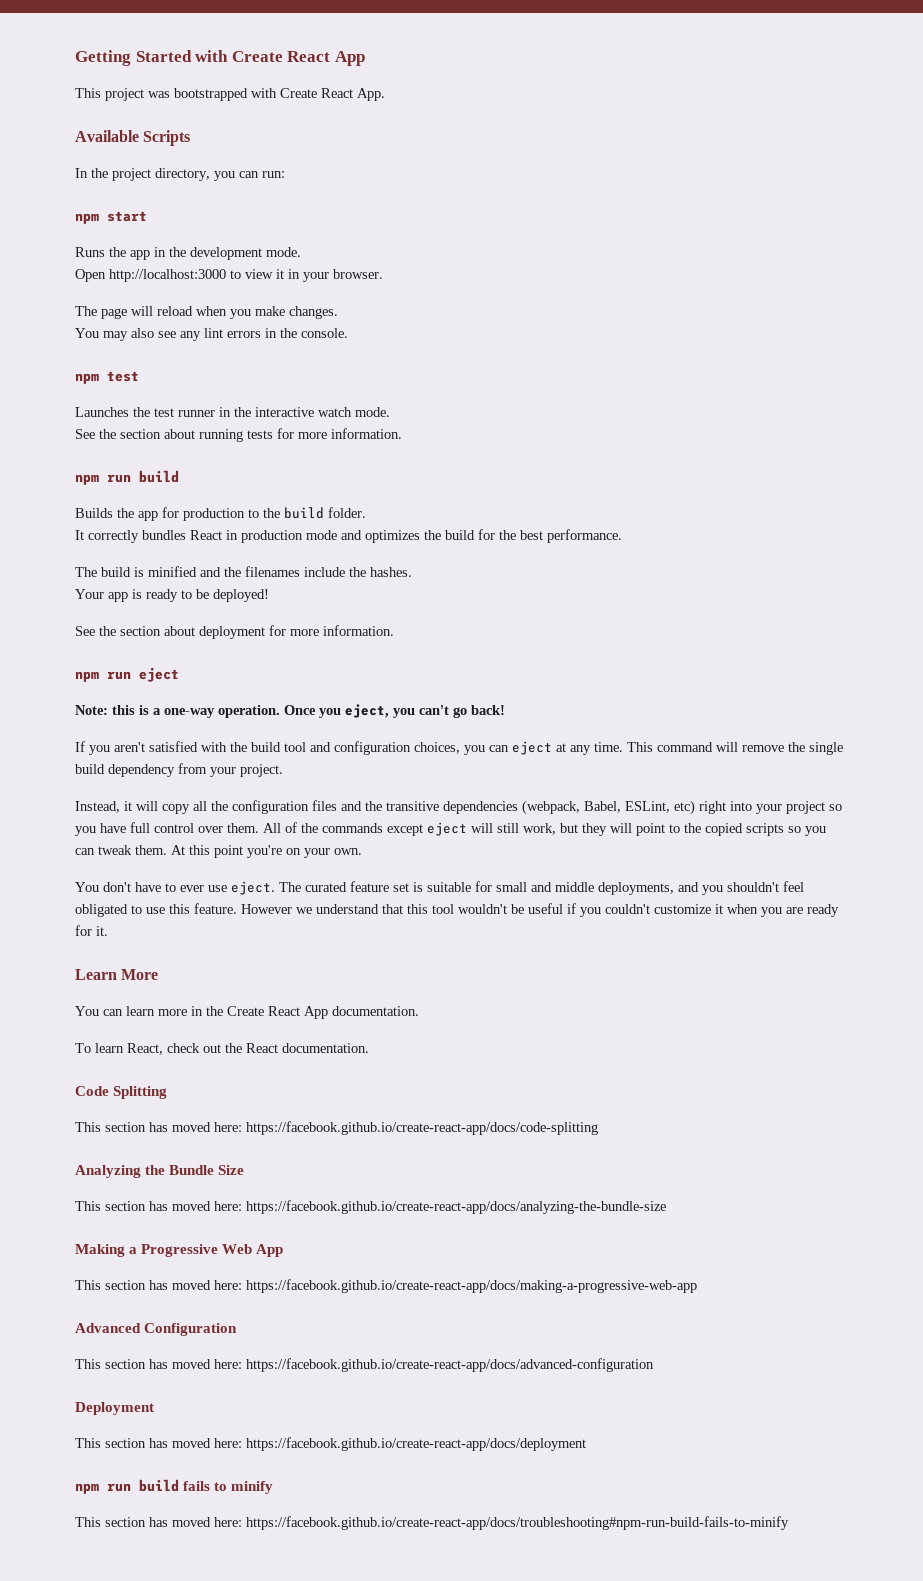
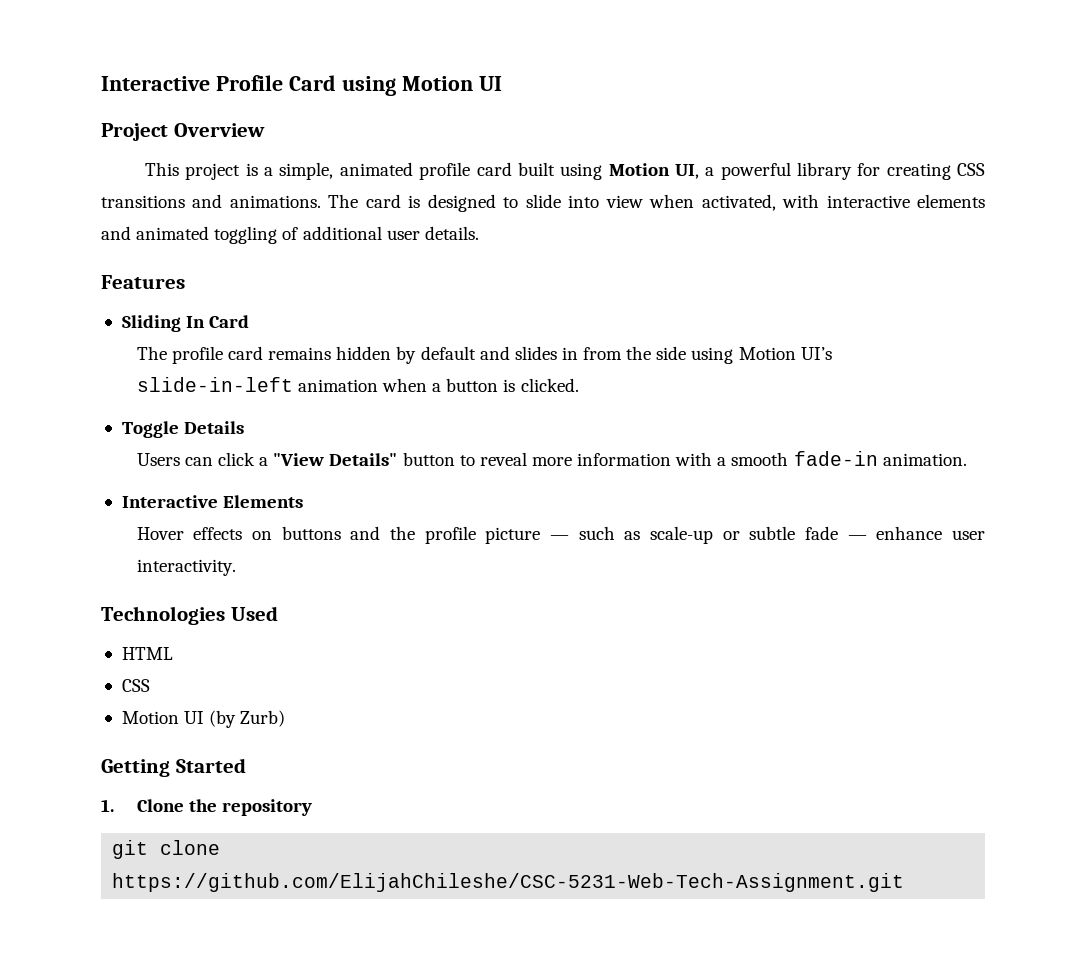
- Getting Started with Create React App
- This project was bootstrapped with Create React App.
- Available Scripts
- In the project directory, you can run:
- npm start
- Runs the app in the development mode.
- Open http://localhost:3000 to view it in your browser.
- The page will reload when you make changes.
- You may also see any lint errors in the console.
- npm test
- Launches the test runner in the interactive watch mode.
- See the section about running tests for more information.
- npm run build
- Builds the app for production to the build folder.
- It correctly bundles React in production mode and optimizes the build for the best performance.
- The build is minified and the filenames include the hashes.
- Your app is ready to be deployed!
- See the section about deployment for more information.
- npm run eject
- Note: this is a one-way operation. Once you eject, you can't go back!
- If you aren't satisfied with the build tool and configuration choices, you can eject at any time. This command will remove the single build dependency from your project.
- Instead, it will copy all the configuration files and the transitive dependencies (webpack, Babel, ESLint, etc) right into your project so you have full control over them. All of the commands except eject will still work, but they will point to the copied scripts so you can tweak them. At this point you're on your own.
- You don't have to ever use eject. The curated feature set is suitable for small and middle deployments, and you shouldn't feel obligated to use this feature. However we understand that this tool wouldn't be useful if you couldn't customize it when you are ready for it.
- Learn More
- You can learn more in the Create React App documentation.
- To learn React, check out the React documentation.
- Code Splitting
- This section has moved here: https://facebook.github.io/create-react-app/docs/code-splitting
- Analyzing the Bundle Size
- This section has moved here: https://facebook.github.io/create-react-app/docs/analyzing-the-bundle-size
- Making a Progressive Web App
- This section has moved here: https://facebook.github.io/create-react-app/docs/making-a-progressive-web-app
- Advanced Configuration
- This section has moved here: https://facebook.github.io/create-react-app/docs/advanced-configuration
- Deployment
- This section has moved here: https://facebook.github.io/create-react-app/docs/deployment
- npm run build fails to minify
- This section has moved here: https://facebook.github.io/create-react-app/docs/troubleshooting#npm-run-build-fails-to-minify
+ Interactive Profile Card using Motion UI
+ Project Overview
+ This project is a simple, animated profile card built using Motion UI, a powerful library for creating CSS transitions and animations. The card is designed to slide into view when activated, with interactive elements and animated toggling of additional user details.
+ Features
+ Sliding In Card
+ The profile card remains hidden by default and slides in from the side using Motion UI’s slide-in-left animation when a button is clicked.
+ Toggle Details
+ Users can click a "View Details" button to reveal more information with a smooth fade-in animation.
+ Interactive Elements
+ Hover effects on buttons and the profile picture — such as scale-up or subtle fade — enhance user interactivity.
+ Technologies Used
+ HTML
+ CSS
+ Motion UI (by Zurb)
+ Getting Started
+ 1. Clone the repository
+ git clone https://github.com/ElijahChileshe/CSC-5231-Web-Tech-Assignment.git

